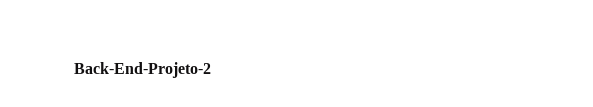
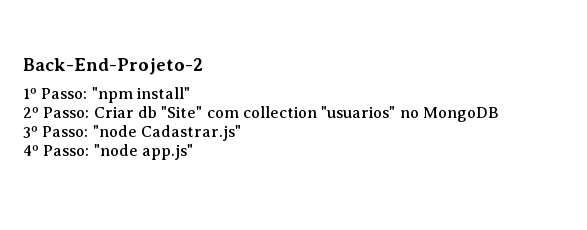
+ 1º Passo: "npm install"
+ 2º Passo: Criar db "Site" com collection "usuarios" no MongoDB
+ 3º Passo: "node Cadastrar.js"
+ 4º Passo: "node app.js"

